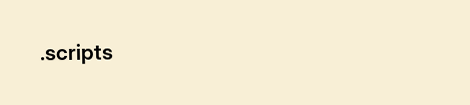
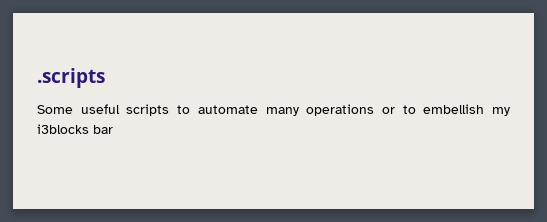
+ Some useful scripts to automate many operations or to embellish my i3blocks bar

